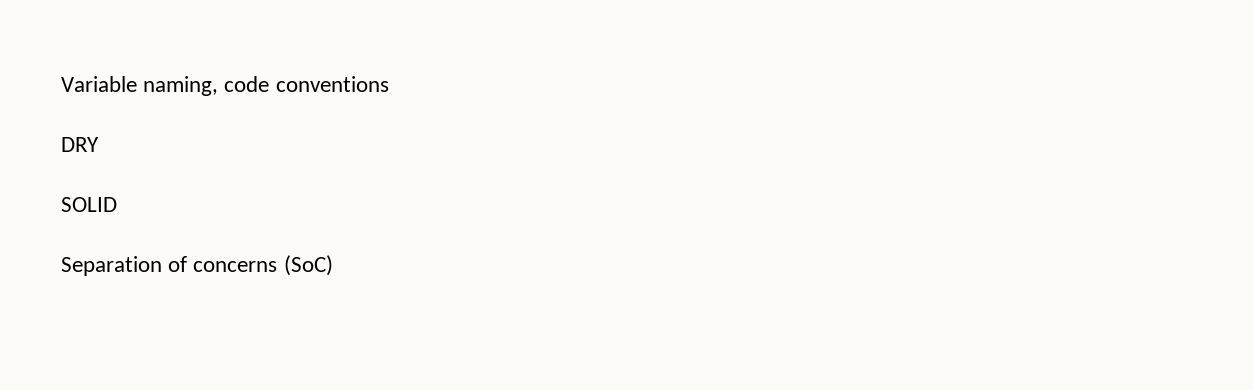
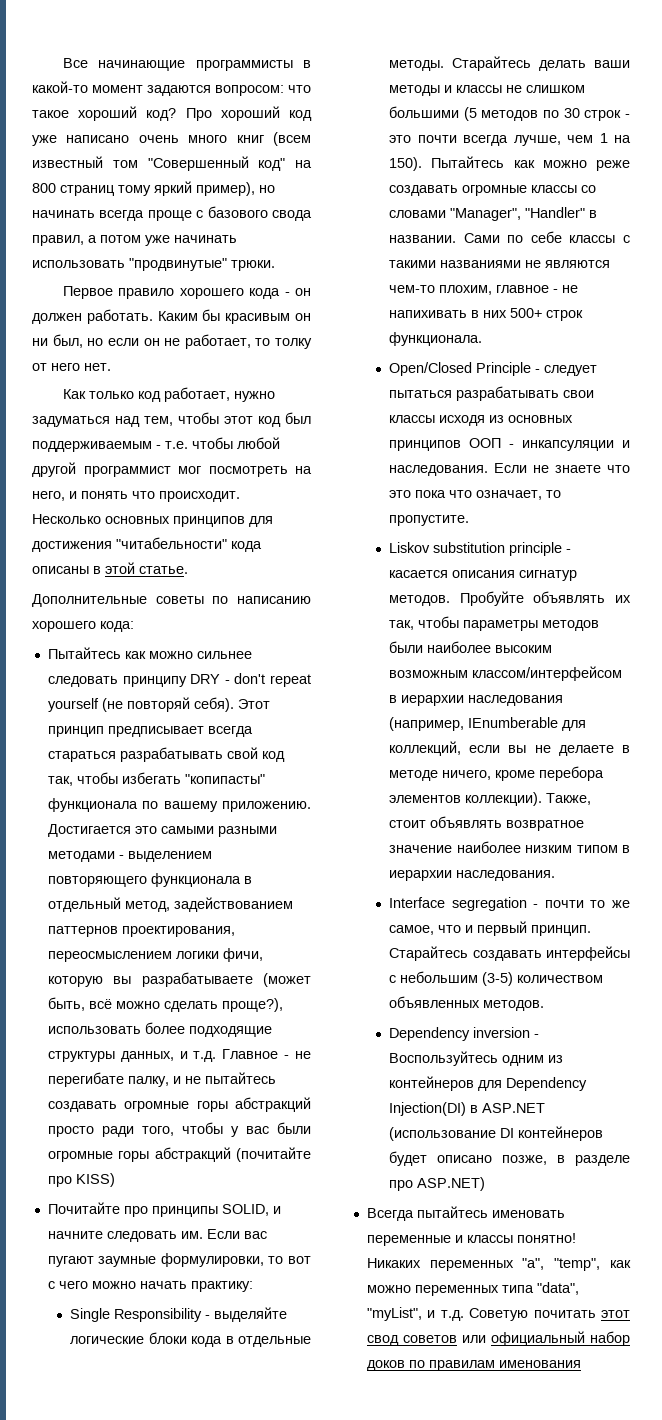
- Variable naming, code conventions
- DRY
- SOLID
- Separation of concerns (SoC)
+ Все начинающие программисты в какой-то момент задаются вопросом: что такое хороший код? Про хороший код уже написано очень много книг (всем известный том "Совершенный код" на 800 страниц тому яркий пример), но начинать всегда проще с базового свода правил, а потом уже начинать использовать "продвинутые" трюки.
+ Первое правило хорошего кода - он должен работать. Каким бы красивым он ни был, но если он не работает, то толку от него нет.
+ Как только код работает, нужно задуматься над тем, чтобы этот код был поддерживаемым - т.е. чтобы любой другой программист мог посмотреть на него, и понять что происходит. Несколько основных принципов для достижения "читабельности" кода описаны в этой статье.
+ Дополнительные советы по написанию хорошего кода:
+ Пытайтесь как можно сильнее следовать принципу DRY - don't repeat yourself (не повторяй себя). Этот принцип предписывает всегда стараться разрабатывать свой код так, чтобы избегать "копипасты" функционала по вашему приложению. Достигается это самыми разными методами - выделением повторяющего функционала в отдельный метод, задействованием паттернов проектирования, переосмыслением логики фичи, которую вы разрабатываете (может быть, всё можно сделать проще?), использовать более подходящие структуры данных, и т.д. Главное - не перегибате палку, и не пытайтесь создавать огромные горы абстракций просто ради того, чтобы у вас были огромные горы абстракций (почитайте про KISS)
+ Почитайте про принципы SOLID, и начните следовать им. Если вас пугают заумные формулировки, то вот с чего можно начать практику:
+ Single Responsibility - выделяйте логические блоки кода в отдельные методы. Старайтесь делать ваши методы и классы не слишком большими (5 методов по 30 строк - это почти всегда лучше, чем 1 на 150). Пытайтесь как можно реже создавать огромные классы со словами "Manager", "Handler" в названии. Сами по себе классы с такими названиями не являются чем-то плохим, главное - не напихивать в них 500+ строк функционала.
+ Open/Closed Principle - следует пытаться разрабатывать свои классы исходя из основных принципов ООП - инкапсуляции и наследования. Если не знаете что это пока что означает, то пропустите.
+ Liskov substitution principle - касается описания сигнатур методов. Пробуйте объявлять их так, чтобы параметры методов были наиболее высоким возможным классом/интерфейсом в иерархии наследования (например, IEnumberable для коллекций, если вы не делаете в методе ничего, кроме перебора элементов коллекции). Также, стоит объявлять возвратное значение наиболее низким типом в иерархии наследования.
+ Interface segregation - почти то же самое, что и первый принцип. Старайтесь создавать интерфейсы с небольшим (3-5) количеством объявленных методов.
+ Dependency inversion - Воспользуйтесь одним из контейнеров для Dependency Injection(DI) в ASP.NET (использование DI контейнеров будет описано позже, в разделе про ASP.NET)
+ Всегда пытайтесь именовать переменные и классы понятно! Никаких переменных "a", "temp", как можно переменных типа "data", "myList", и т.д. Советую почитать этот свод советов или официальный набор доков по правилам именования

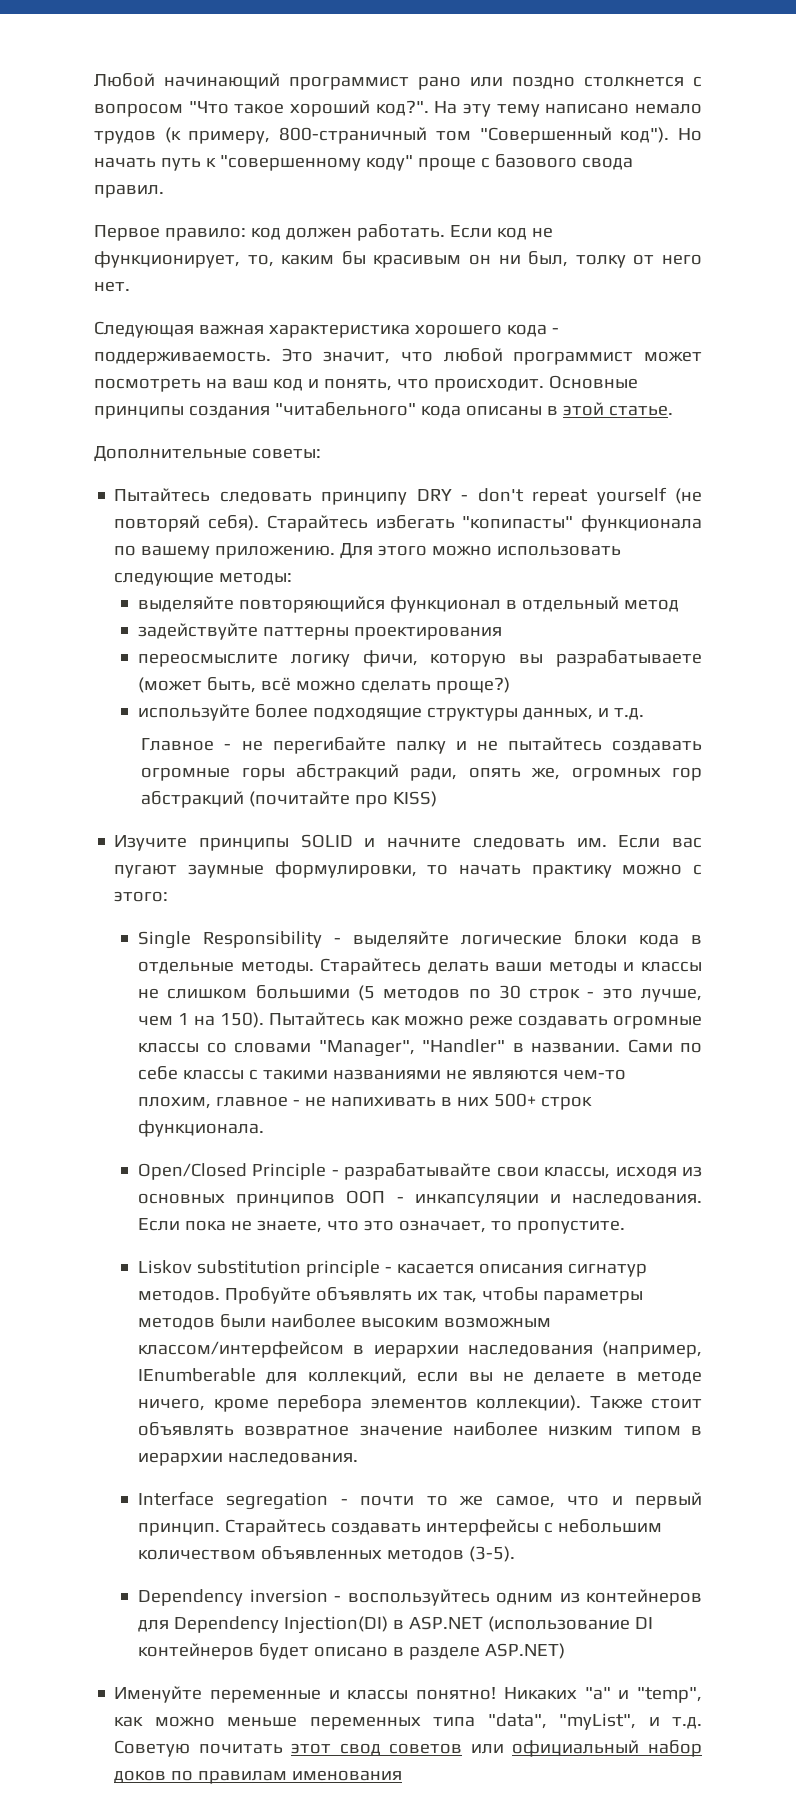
- Все начинающие программисты в какой-то момент задаются вопросом: что такое хороший код? Про хороший код уже написано очень много книг (всем известный том "Совершенный код" на 800 страниц тому яркий пример), но начинать всегда проще с базового свода правил, а потом уже начинать использовать "продвинутые" трюки.
- Первое правило хорошего кода - он должен работать. Каким бы красивым он ни был, но если он не работает, то толку от него нет.
- Как только код работает, нужно задуматься над тем, чтобы этот код был поддерживаемым - т.е. чтобы любой другой программист мог посмотреть на него, и понять что происходит. Несколько основных принципов для достижения "читабельности" кода описаны в этой статье.
+ Любой начинающий программист рано или поздно столкнется с вопросом "Что такое хороший код?". На эту тему написано немало трудов (к примеру, 800-страничный том "Совершенный код"). Но начать путь к "совершенному коду" проще с базового свода правил.
+ Первое правило: код должен работать. Если код не функционирует, то, каким бы красивым он ни был, толку от него нет.
+ Следующая важная характеристика хорошего кода - поддерживаемость. Это значит, что любой программист может посмотреть на ваш код и понять, что происходит. Основные принципы создания "читабельного" кода описаны в этой статье.
- Дополнительные советы по написанию хорошего кода:
- Пытайтесь как можно сильнее следовать принципу DRY - don't repeat yourself (не повторяй себя).
+ Дополнительные советы:
+ Пытайтесь следовать принципу DRY - don't repeat yourself (не повторяй себя).
- Этот принцип предписывает всегда стараться разрабатывать свой код так, чтобы избегать "копипасты" функционала по вашему приложению.
+ Старайтесь избегать "копипасты" функционала по вашему приложению.
- Достигается это самыми разными методами - выделением повторяющего функционала в отдельный метод, задействованием паттернов проектирования, переосмыслением логики фичи, которую вы разрабатываете (может быть, всё можно сделать проще?), использовать более подходящие структуры данных, и т.д. Главное - не перегибате палку, и не пытайтесь создавать огромные горы абстракций просто ради того, чтобы у вас были огромные горы абстракций (почитайте про KISS)
+ Для этого можно использовать следующие методы:
+ выделяйте повторяющийся функционал в отдельный метод
+ задействуйте паттерны проектирования
+ переосмыслите логику фичи, которую вы разрабатываете (может быть, всё можно сделать проще?)
+ используйте более подходящие структуры данных, и т.д.
+ Главное - не перегибайте палку и не пытайтесь создавать огромные горы абстракций ради, опять же, огромных гор абстракций (почитайте про KISS)
- Почитайте про принципы SOLID, и начните следовать им. Если вас пугают заумные формулировки, то вот с чего можно начать практику:
+ Изучите принципы SOLID и начните следовать им. Если вас пугают заумные формулировки, то начать практику можно с этого:
- Старайтесь делать ваши методы и классы не слишком большими (5 методов по 30 строк - это почти всегда лучше, чем 1 на 150).
+ Старайтесь делать ваши методы и классы не слишком большими (5 методов по 30 строк - это лучше, чем 1 на 150).
- Open/Closed Principle - следует пытаться разрабатывать свои классы исходя из основных принципов ООП - инкапсуляции и наследования.
+ Open/Closed Principle - разрабатывайте свои классы, исходя из основных принципов ООП - инкапсуляции и наследования.
- Если не знаете что это пока что означает, то пропустите.
+ Если пока не знаете, что это означает, то пропустите.
- Также, стоит объявлять возвратное значение наиболее низким типом в иерархии наследования.
+ Также стоит объявлять возвратное значение наиболее низким типом в иерархии наследования.
- Старайтесь создавать интерфейсы с небольшим (3-5) количеством объявленных методов.
+ Старайтесь создавать интерфейсы с небольшим количеством объявленных методов (3-5).
- Dependency inversion - Воспользуйтесь одним из контейнеров для Dependency Injection(DI) в ASP.NET (использование DI контейнеров будет описано позже, в разделе про ASP.NET)
+ Dependency inversion - воспользуйтесь одним из контейнеров для Dependency Injection(DI) в ASP.NET (использование DI контейнеров будет описано в разделе ASP.NET)
- Всегда пытайтесь именовать переменные и классы понятно!
+ Именуйте переменные и классы понятно!
- Никаких переменных "a", "temp", как можно переменных типа "data", "myList", и т.д. Советую почитать этот свод советов или официальный набор доков по правилам именования
+ Никаких "a" и "temp", как можно меньше переменных типа "data", "myList", и т.д. Советую почитать этот свод советов или официальный набор доков по правилам именования

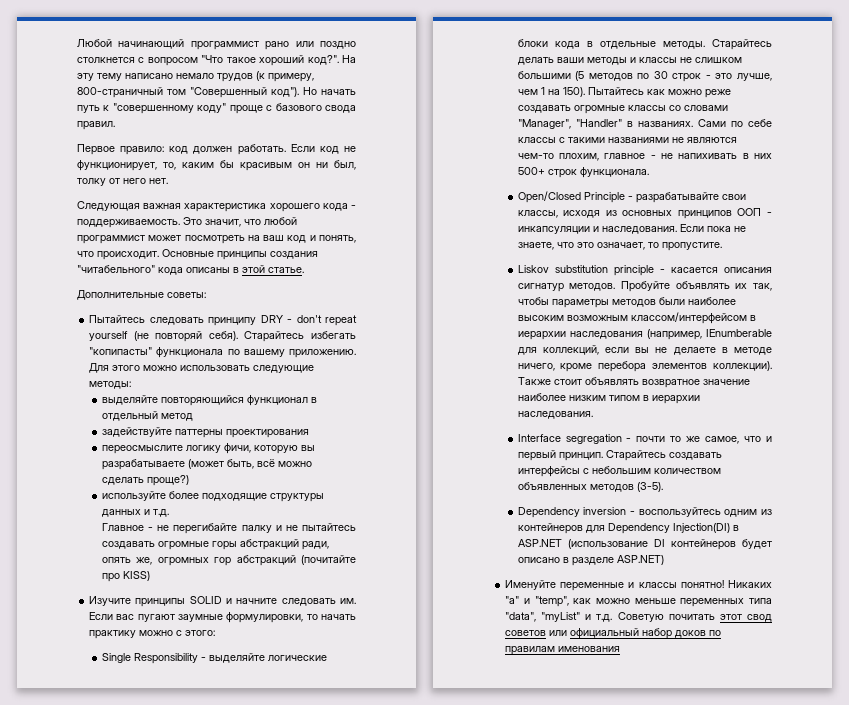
- используйте более подходящие структуры данных, и т.д.
+ используйте более подходящие структуры данных и т.д.
- Пытайтесь как можно реже создавать огромные классы со словами "Manager", "Handler" в названии.
+ Пытайтесь как можно реже создавать огромные классы со словами "Manager", "Handler" в названиях.
- Никаких "a" и "temp", как можно меньше переменных типа "data", "myList", и т.д. Советую почитать этот свод советов или официальный набор доков по правилам именования
+ Никаких "a" и "temp", как можно меньше переменных типа "data", "myList" и т.д. Советую почитать этот свод советов или официальный набор доков по правилам именования

